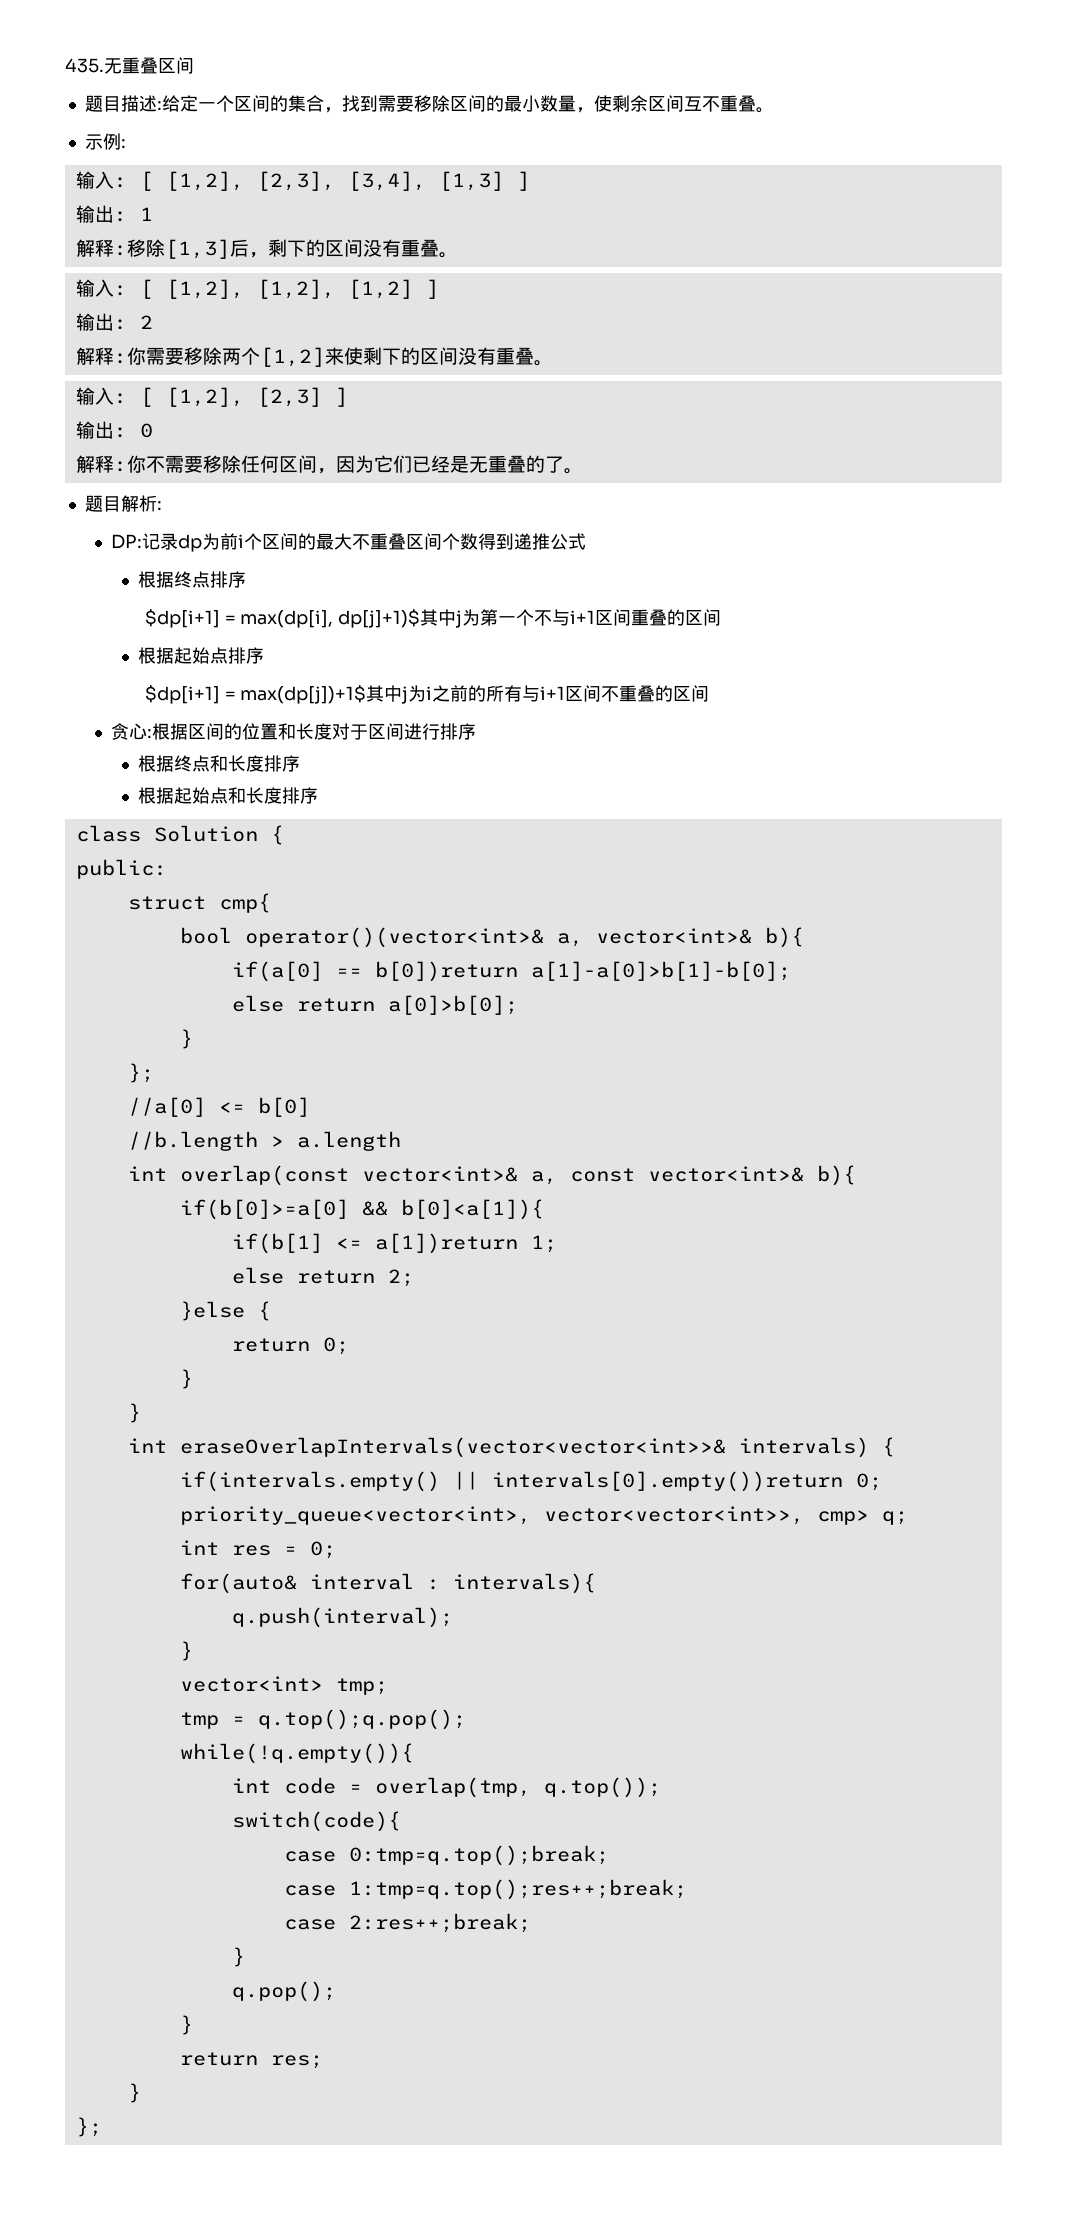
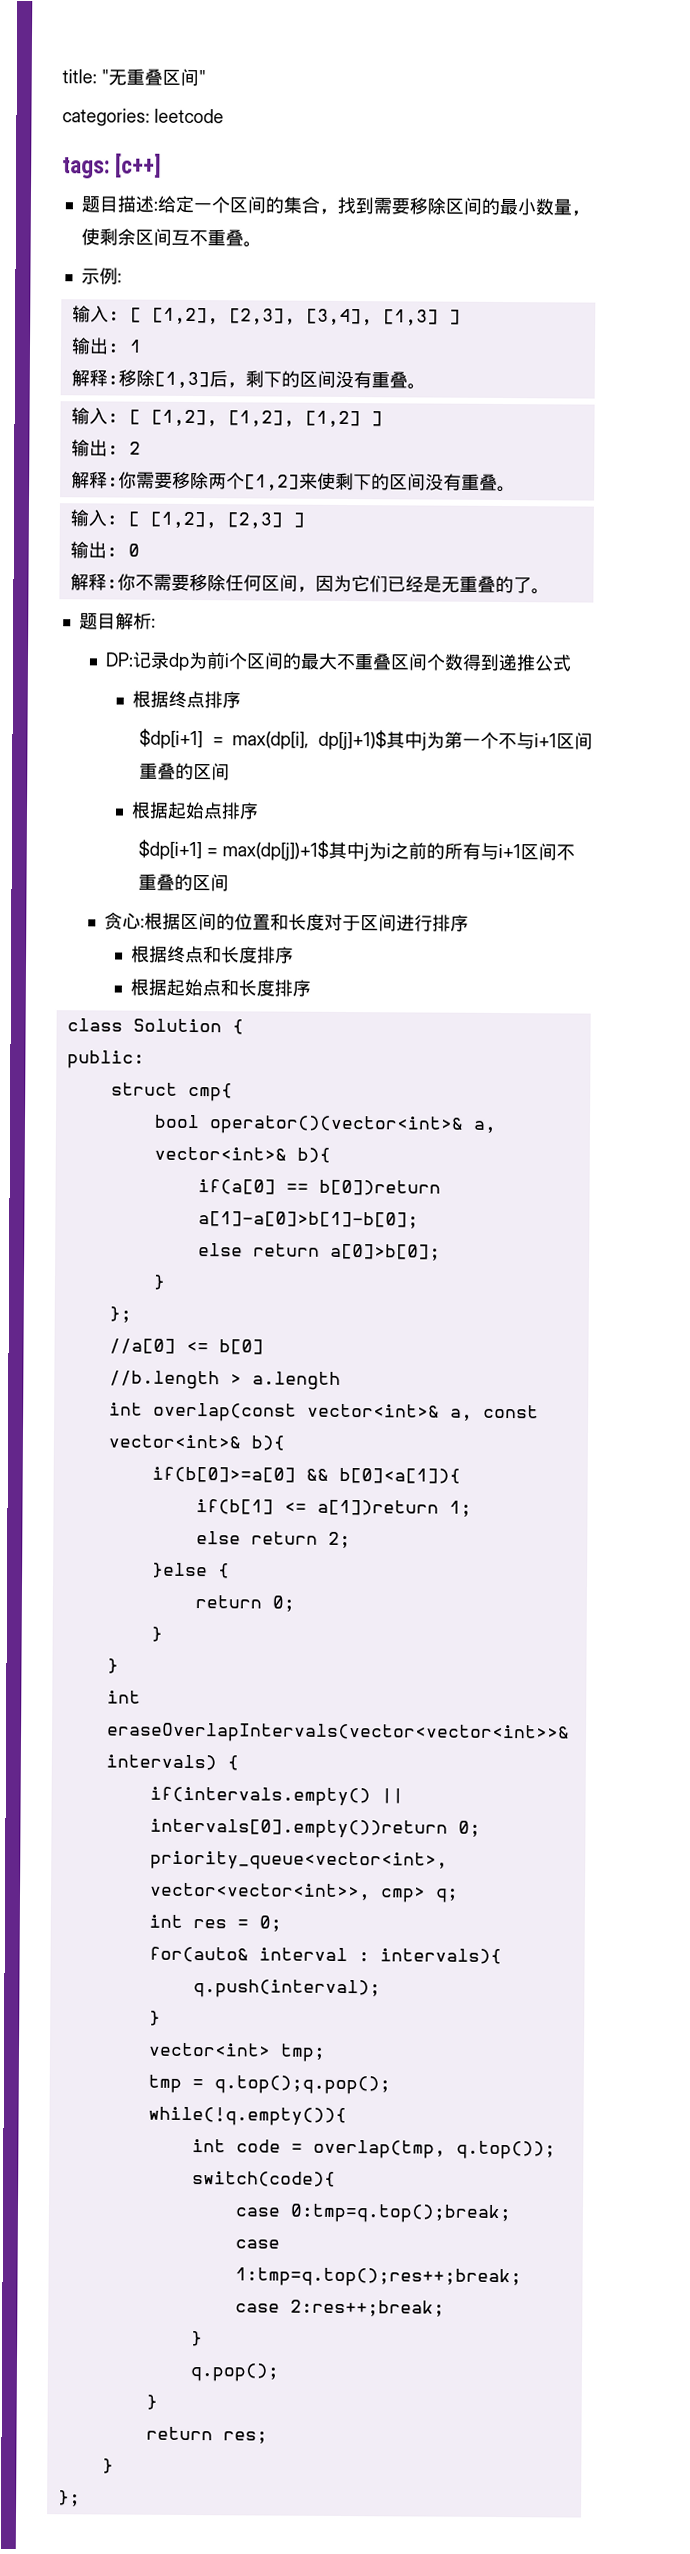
- 435.无重叠区间
+ title: "无重叠区间"
+ categories: leetcode
+ tags: [c++]

